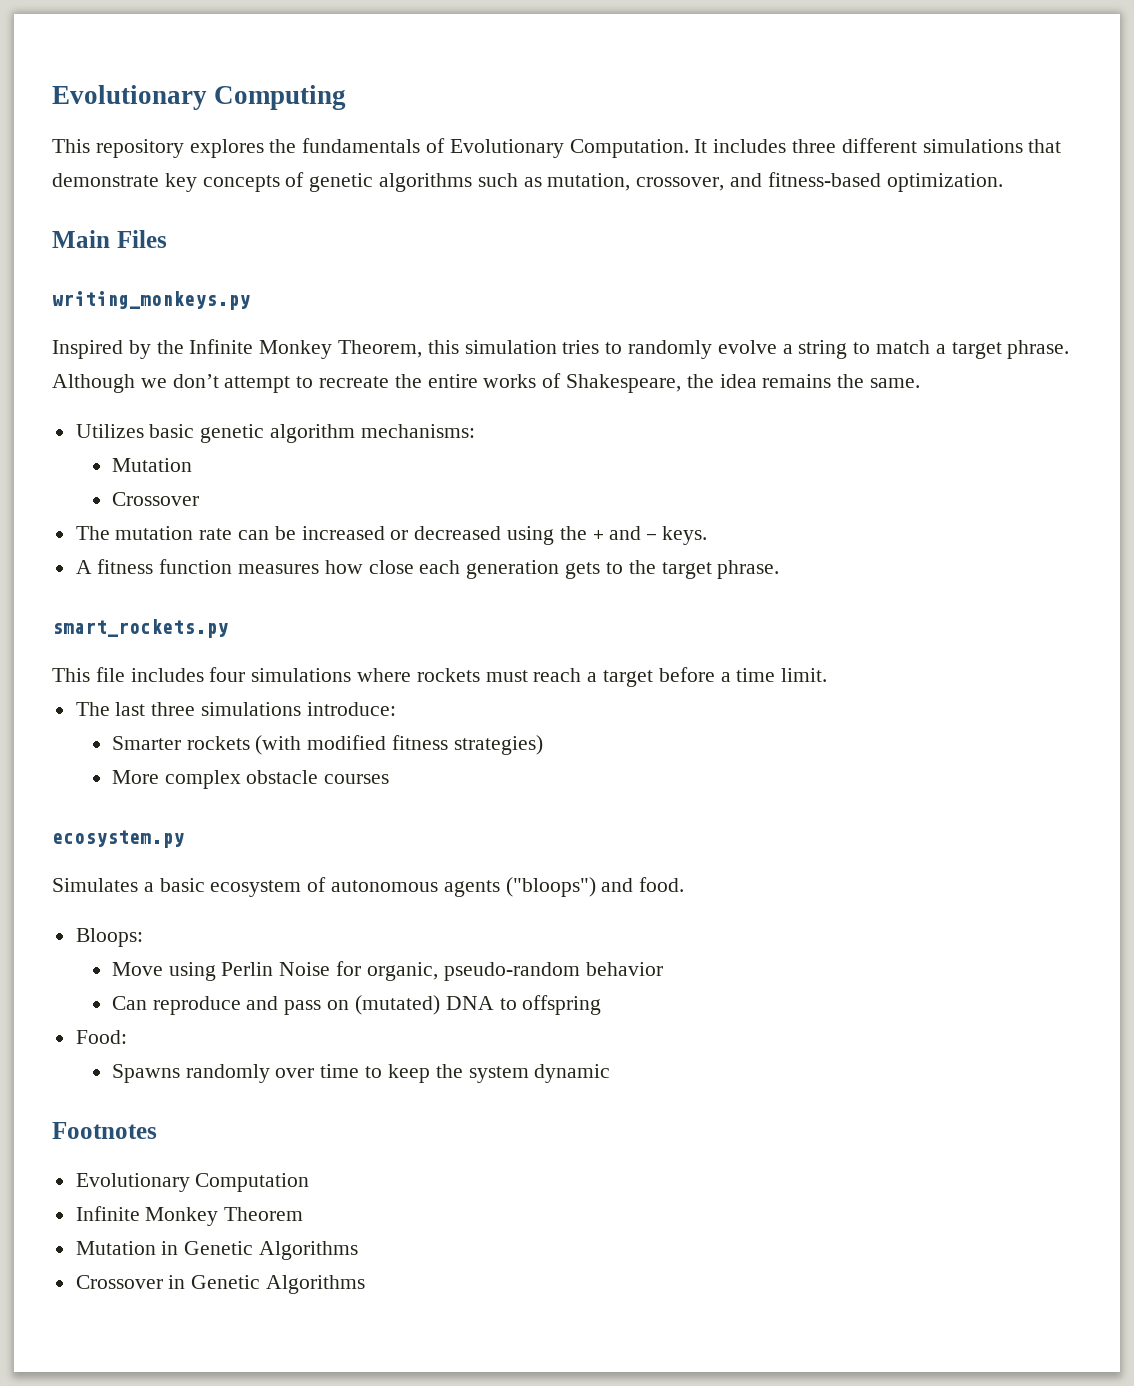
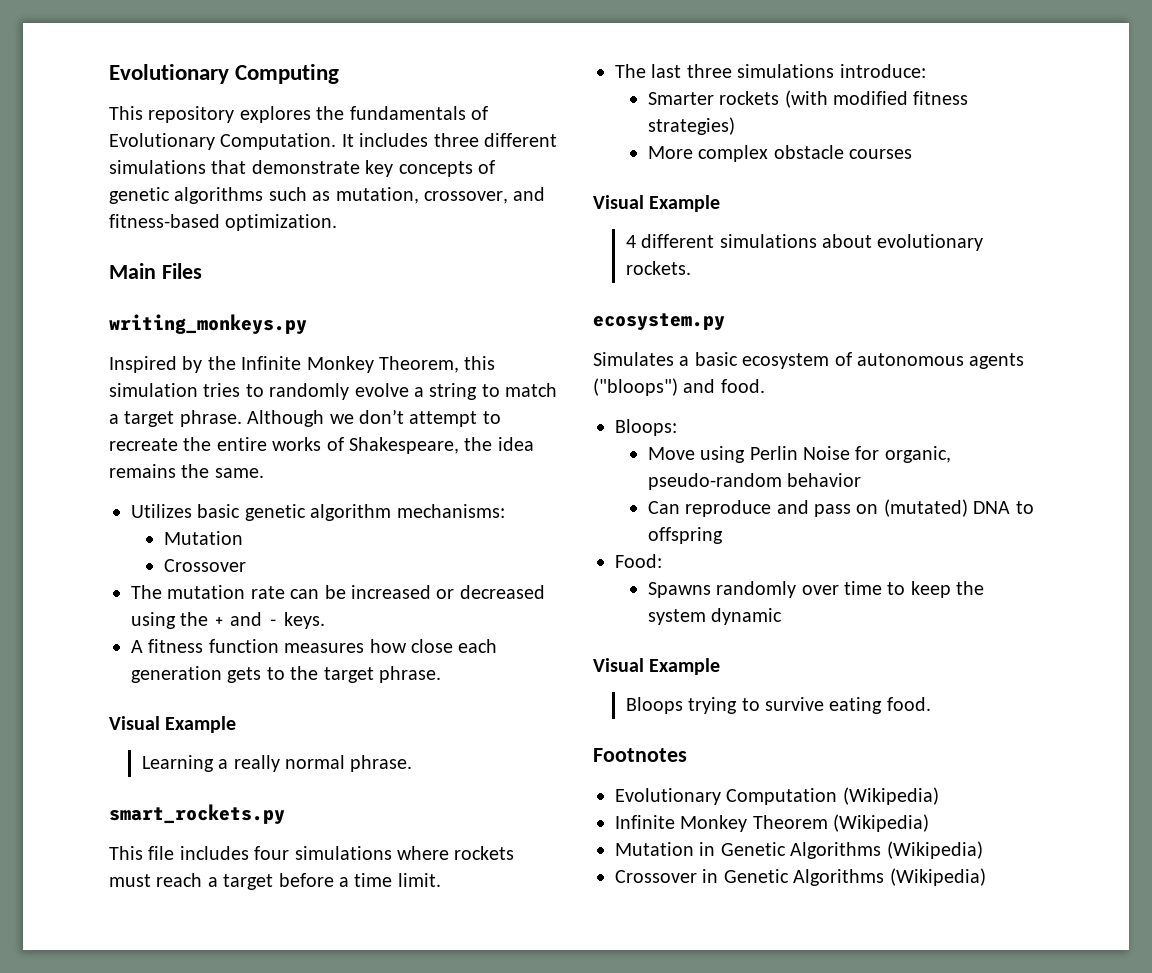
  A fitness function measures how close each generation gets to the target phrase.
+ Visual Example
+ Learning a really normal phrase.
  More complex obstacle courses
+ Visual Example
+ 4 different simulations about evolutionary rockets.
  Spawns randomly over time to keep the system dynamic
+ Visual Example
+ Bloops trying to survive eating food.
- Evolutionary Computation
+ Evolutionary Computation (Wikipedia)
- Infinite Monkey Theorem
+ Infinite Monkey Theorem (Wikipedia)
- Mutation in Genetic Algorithms
+ Mutation in Genetic Algorithms (Wikipedia)
- Crossover in Genetic Algorithms
+ Crossover in Genetic Algorithms (Wikipedia)

